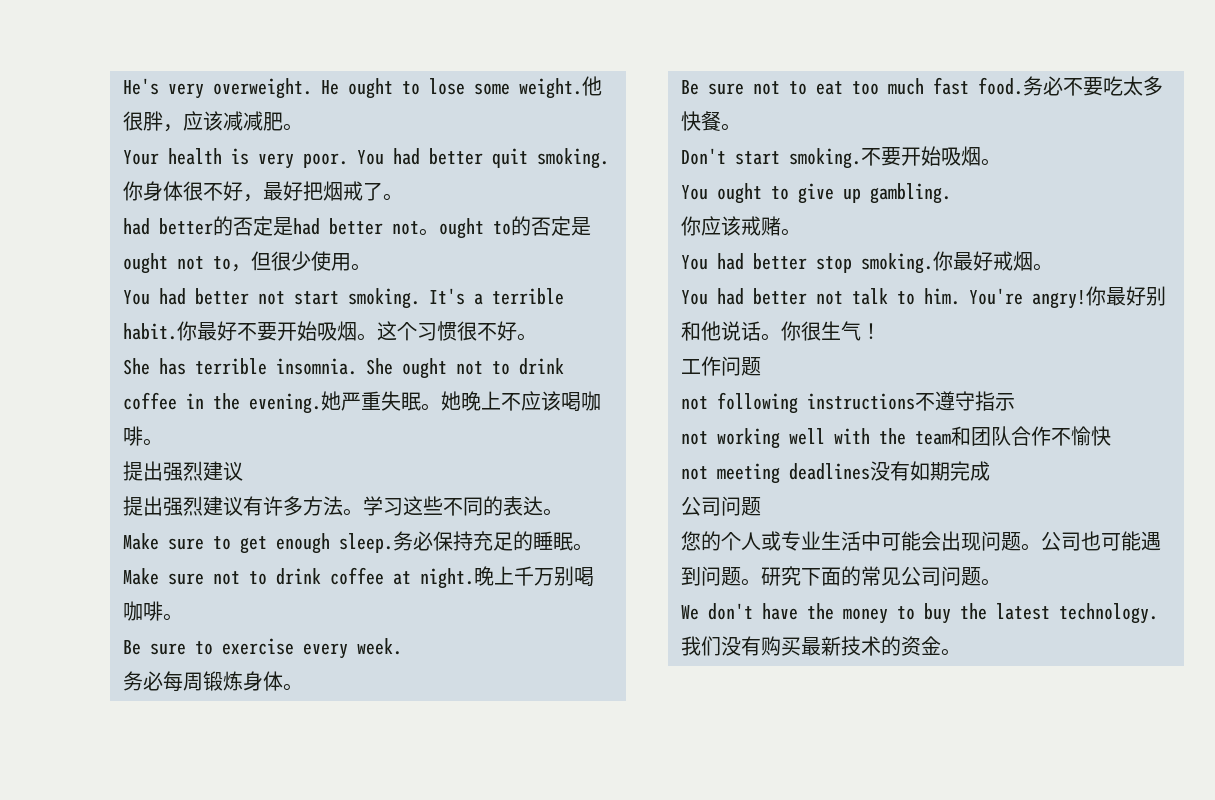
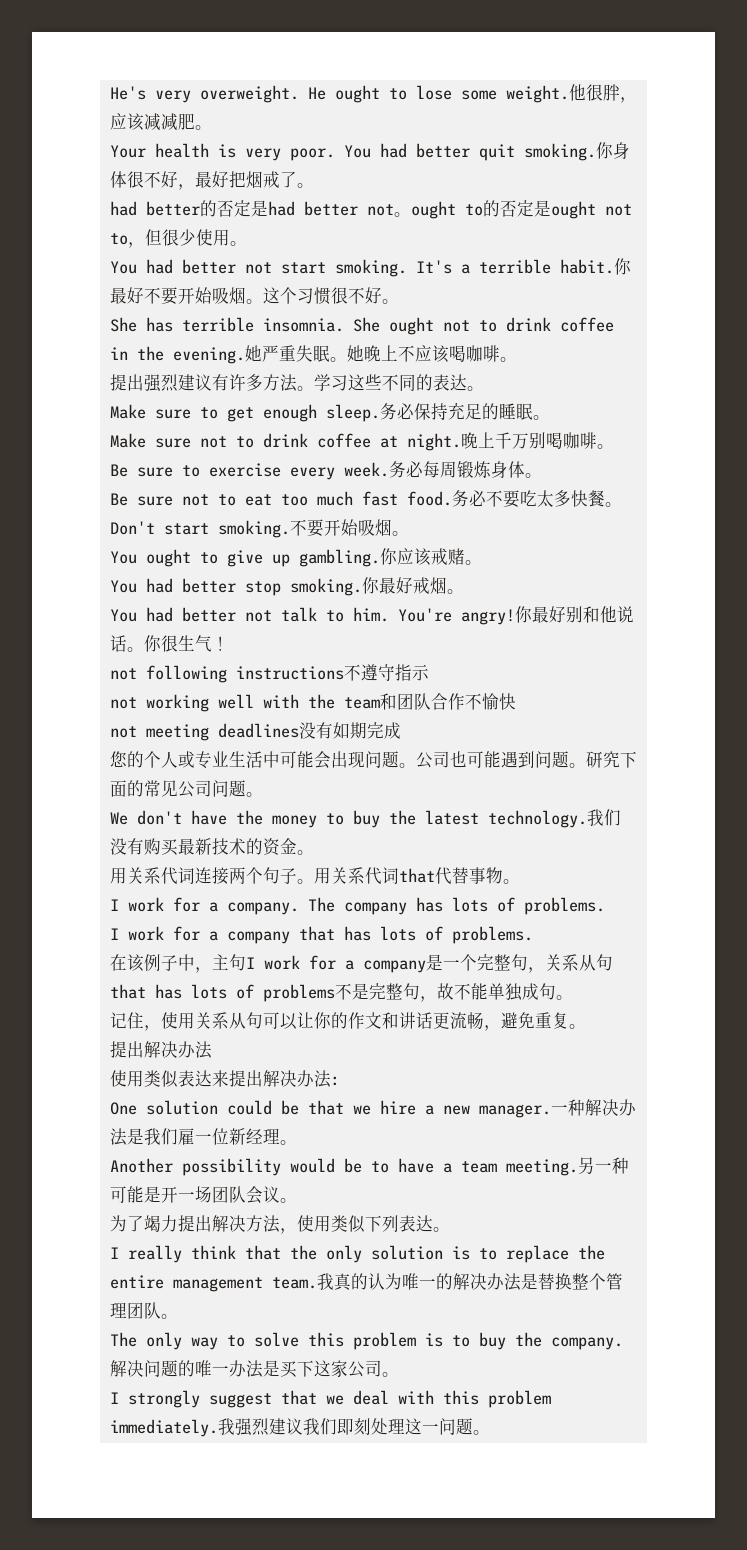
  她晚上不应该喝咖啡。
- 提出强烈建议
- Be sure to exercise every week.
- 务必每周锻炼身体。
+ Be sure to exercise every week.务必每周锻炼身体。
- You ought to give up gambling.
- 你应该戒赌。
+ You ought to give up gambling.你应该戒赌。
- 工作问题
  not meeting deadlines没有如期完成
- 公司问题
+ 用关系代词连接两个句子。用关系代词that代替事物。
+ I work for a company. The company has lots of problems.
+ I work for a company that has lots of problems.
+ 在该例子中，主句I work for a company是一个完整句，关系从句that has lots of problems不是完整句，故不能单独成句。
+ 记住，使用关系从句可以让你的作文和讲话更流畅，避免重复。
+ 提出解决办法
+ 使用类似表达来提出解决办法:
+ One solution could be that we hire a new manager.一种解决办法是我们雇一位新经理。
+ Another possibility would be to have a team meeting.另一种可能是开一场团队会议。
+ 为了竭力提出解决方法，使用类似下列表达。
+ I really think that the only solution is to replace the entire management team.我真的认为唯一的解决办法是替换整个管理团队。
+ The only way to solve this problem is to buy the company.解决问题的唯一办法是买下这家公司。
+ I strongly suggest that we deal with this problem immediately.我强烈建议我们即刻处理这一问题。

